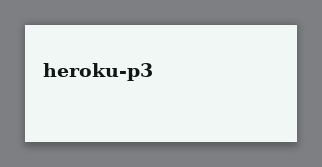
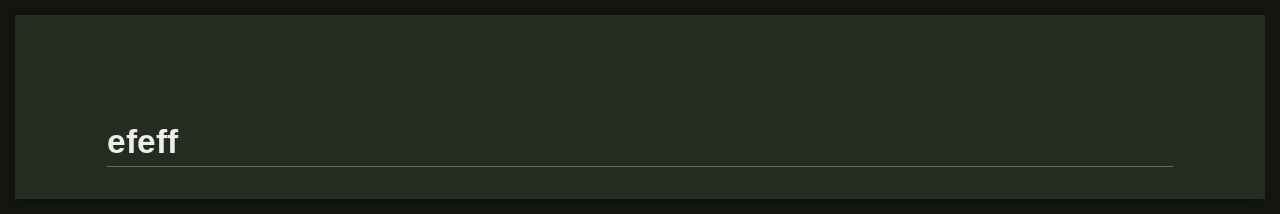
- heroku-p3
+ efeff

